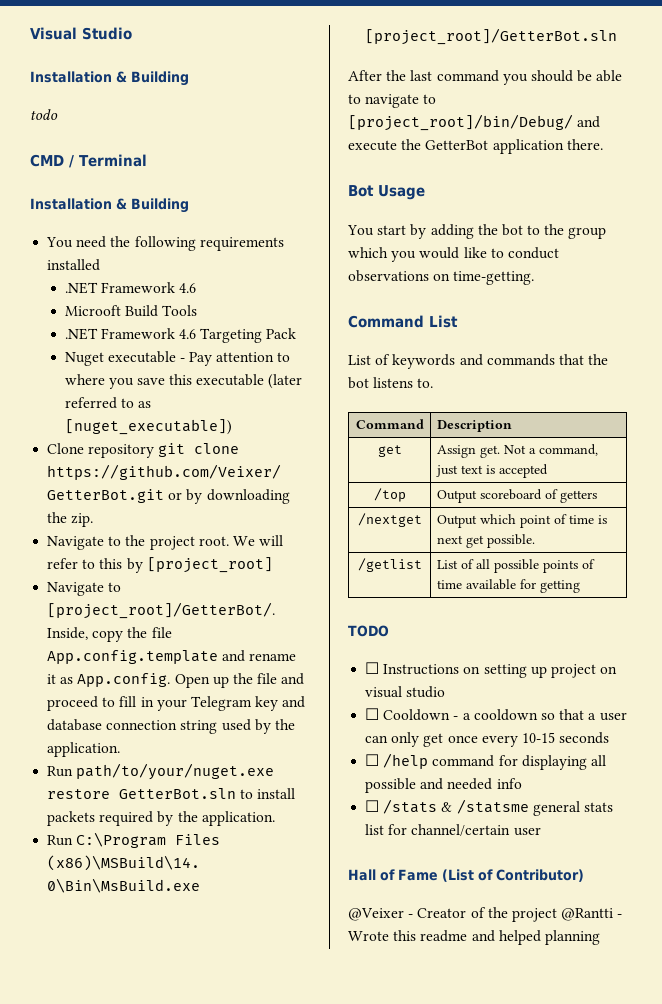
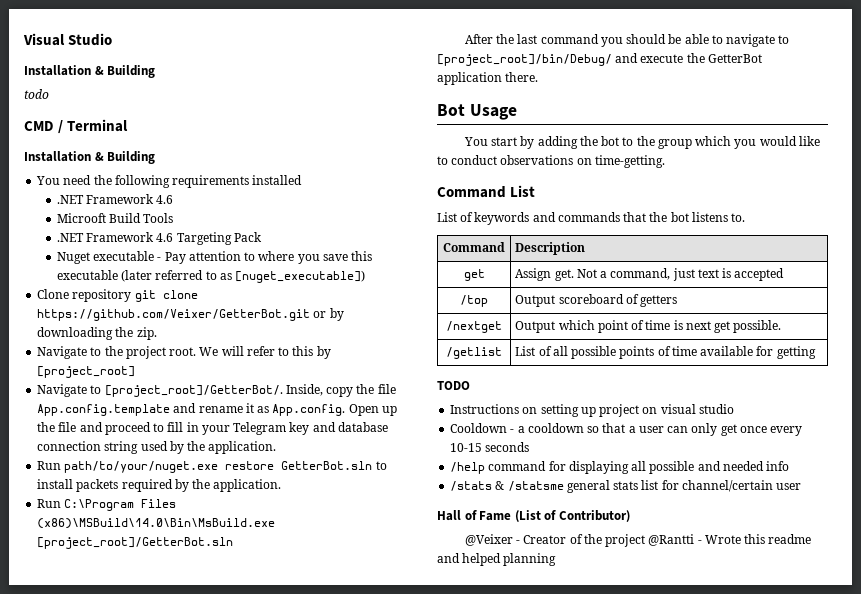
- ☐ Instructions on setting up project on visual studio
+ Instructions on setting up project on visual studio
- ☐ Cooldown - a cooldown so that a user can only get once every 10-15 seconds
+ Cooldown - a cooldown so that a user can only get once every 10-15 seconds
- ☐ /help command for displaying all possible and needed info
+ /help command for displaying all possible and needed info
- ☐ /stats & /statsme general stats list for channel/certain user
+ /stats & /statsme general stats list for channel/certain user

